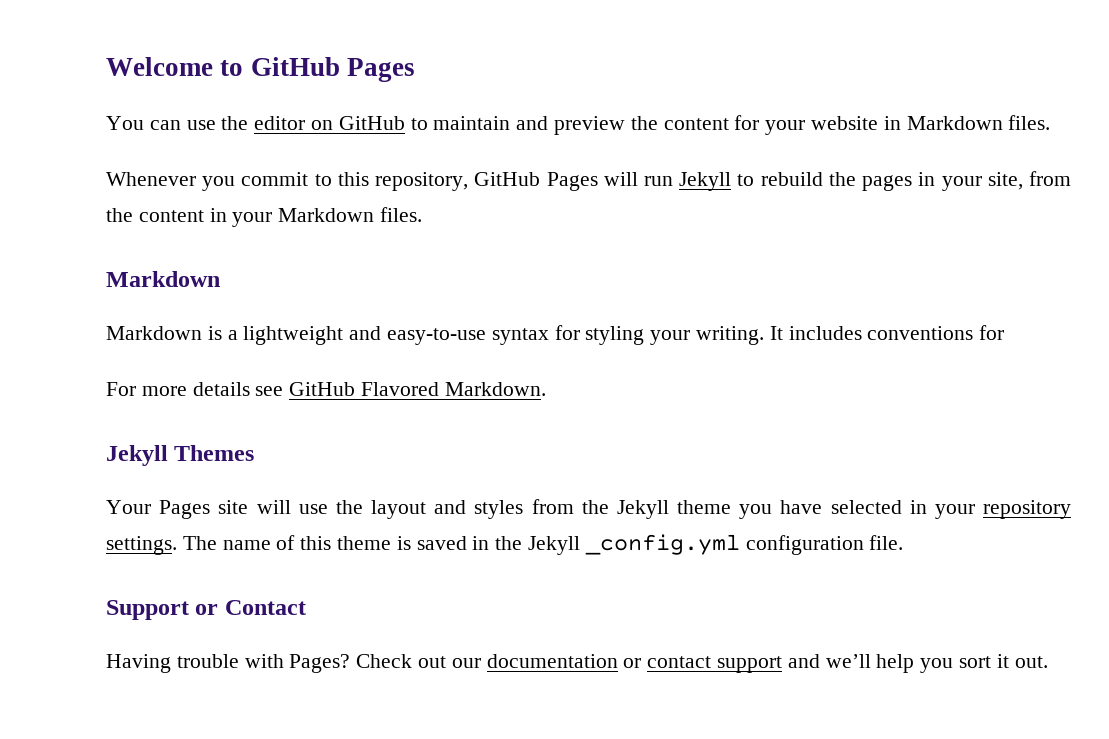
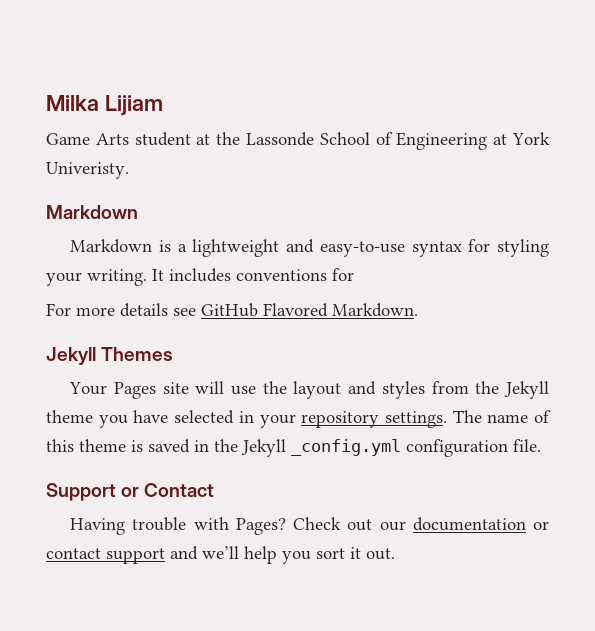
- Welcome to GitHub Pages
- You can use the editor on GitHub to maintain and preview the content for your website in Markdown files.
- Whenever you commit to this repository, GitHub Pages will run Jekyll to rebuild the pages in your site, from the content in your Markdown files.
+ Milka Lijiam
+ Game Arts student at the Lassonde School of Engineering at York Univeristy.

